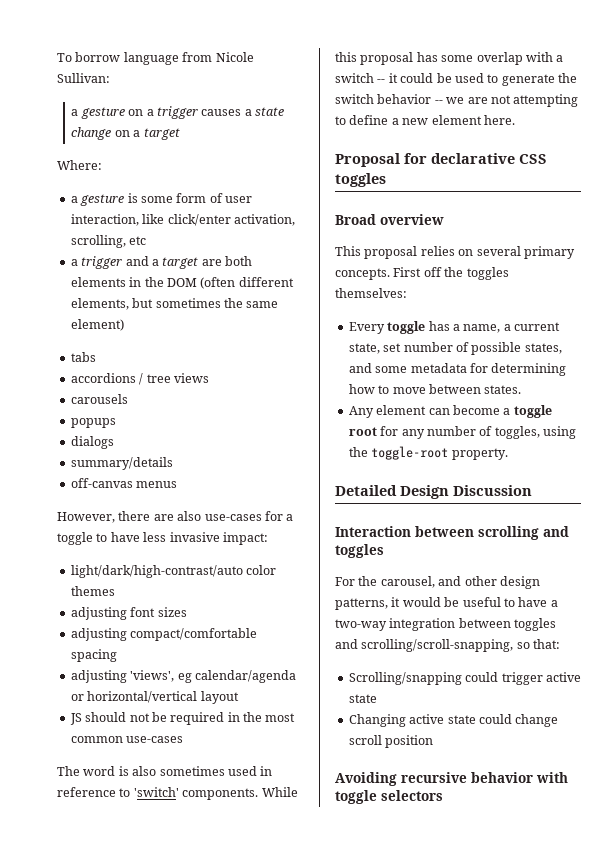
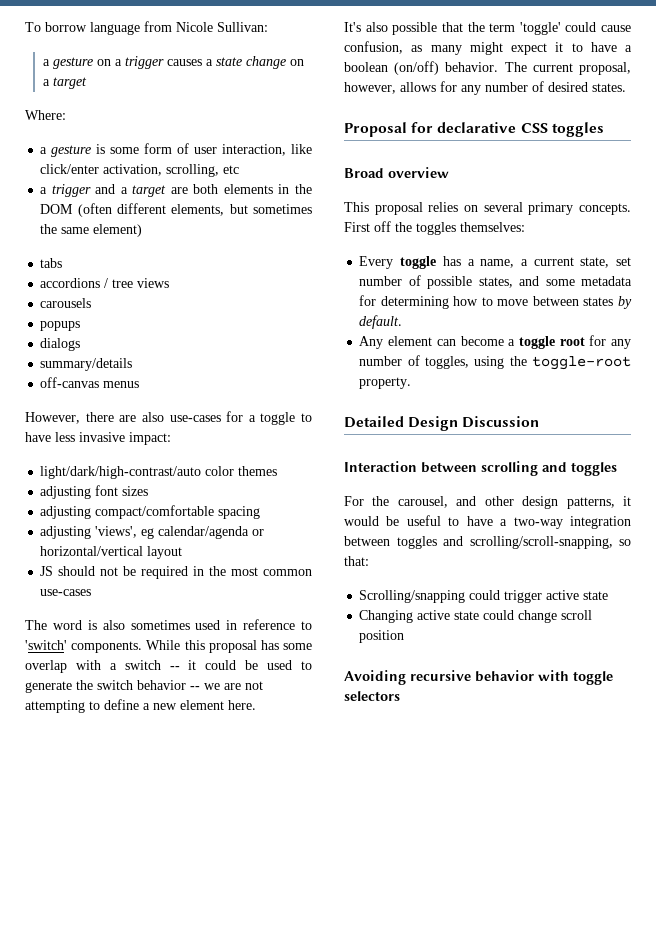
+ It's also possible that the term 'toggle' could cause confusion, as many might expect it to have a boolean (on/off) behavior. The current proposal, however, allows for any number of desired states.
- Every toggle has a name, a current state, set number of possible states, and some metadata for determining how to move between states.
+ Every toggle has a name, a current state, set number of possible states, and some metadata for determining how to move between states by default.

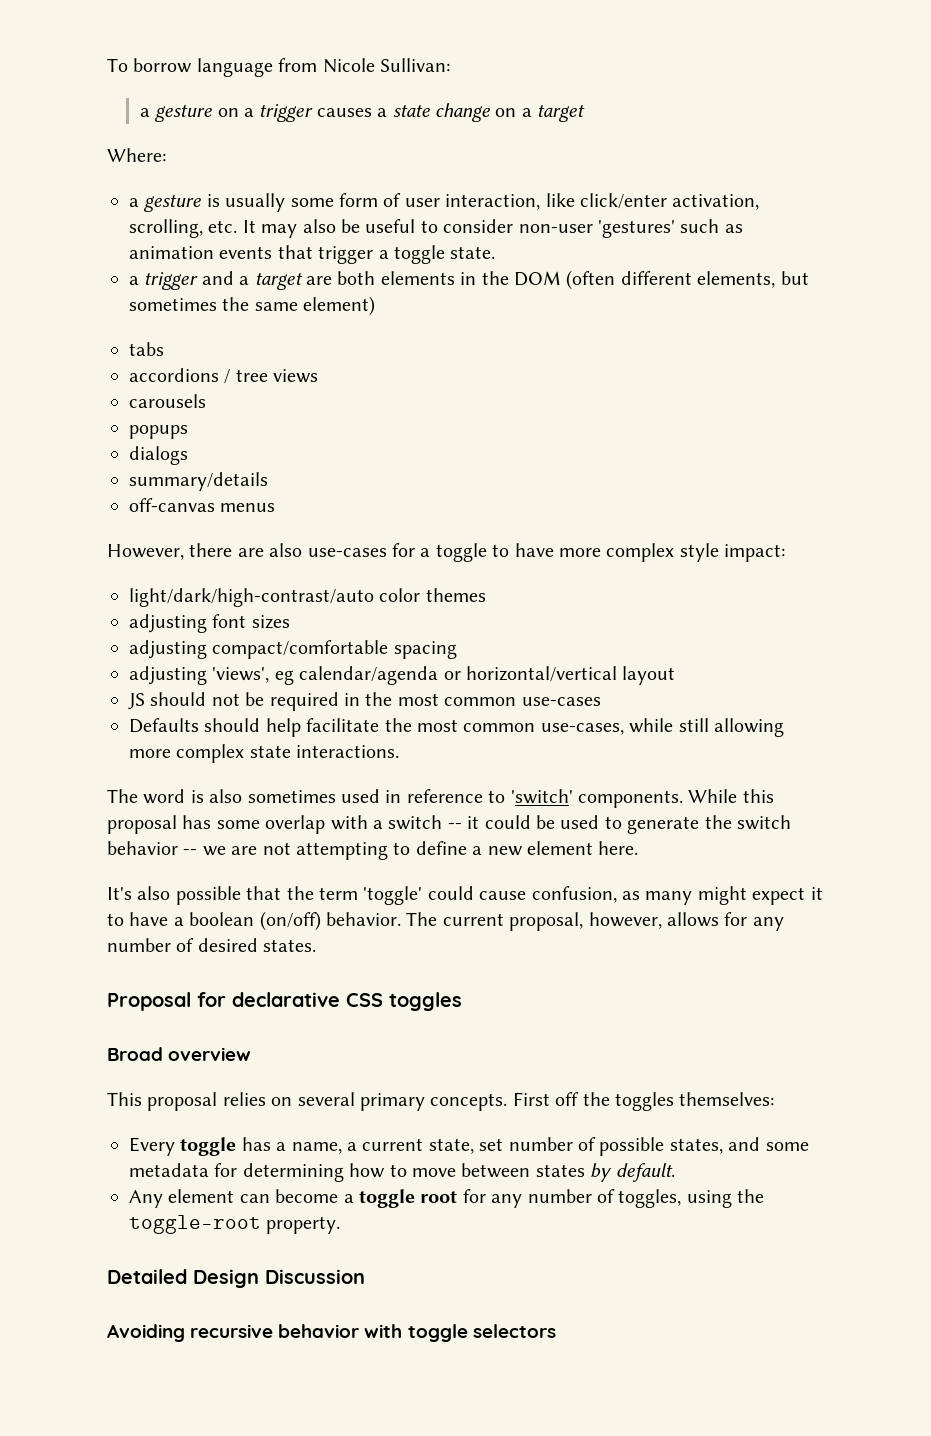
- a gesture is some form of user interaction, like click/enter activation, scrolling, etc
+ a gesture is usually some form of user interaction, like click/enter activation, scrolling, etc. It may also be useful to consider non-user 'gestures' such as animation events that trigger a toggle state.
- However, there are also use-cases for a toggle to have less invasive impact:
+ However, there are also use-cases for a toggle to have more complex style impact:
+ Defaults should help facilitate the most common use-cases, while still allowing more complex state interactions.
- Interaction between scrolling and toggles
- For the carousel, and other design patterns, it would be useful to have a two-way integration between toggles and scrolling/scroll-snapping, so that:
- Scrolling/snapping could trigger active state
- Changing active state could change scroll position

